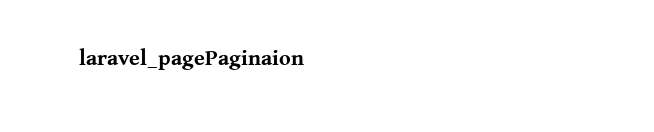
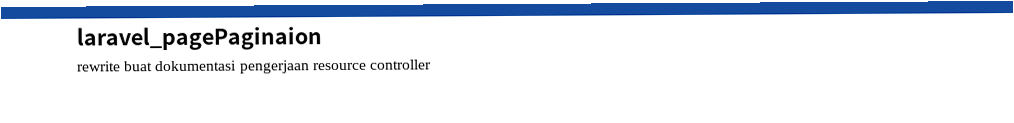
+ rewrite buat dokumentasi pengerjaan resource controller

